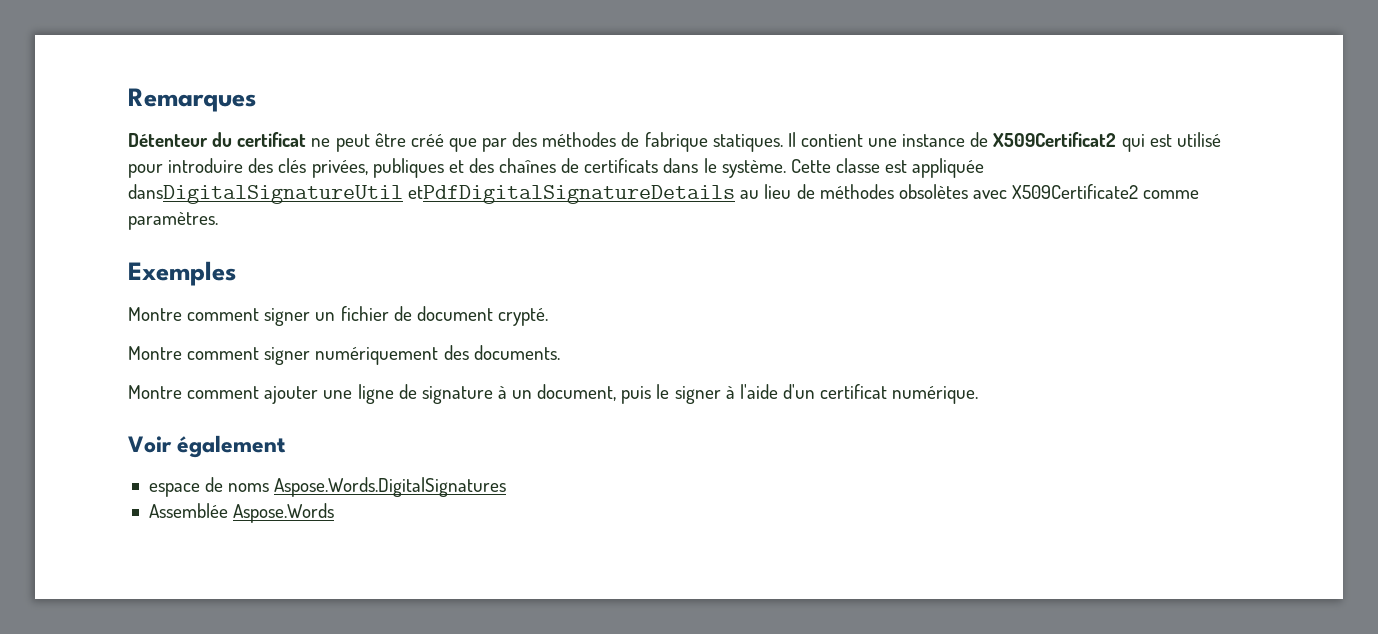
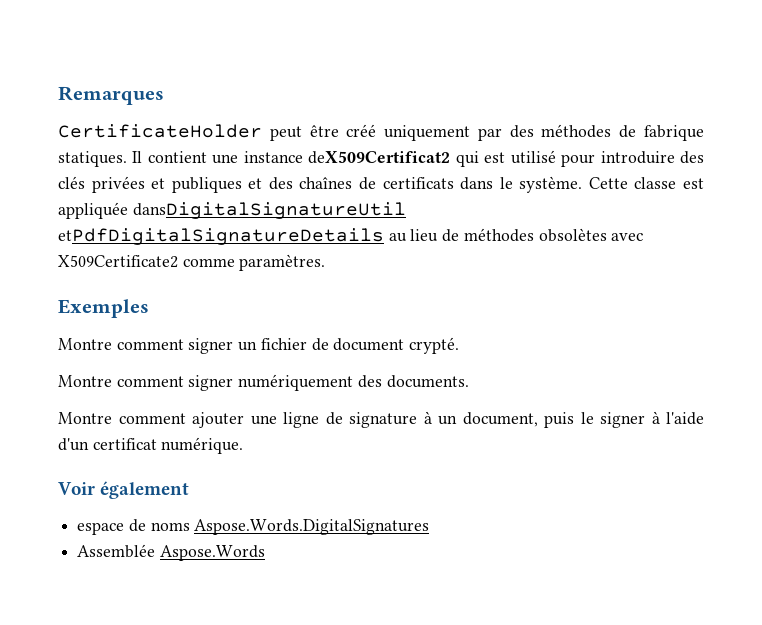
- Détenteur du certificat ne peut être créé que par des méthodes de fabrique statiques.
+ CertificateHolder peut être créé uniquement par des méthodes de fabrique statiques.
- Il contient une instance de X509Certificat2 qui est utilisé pour introduire des clés privées, publiques et des chaînes de certificats dans le système.
+ Il contient une instance deX509Certificat2 qui est utilisé pour introduire des clés privées et publiques et des chaînes de certificats dans le système.

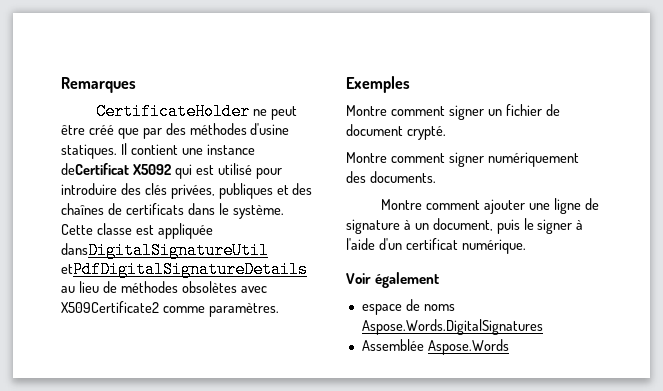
- CertificateHolder peut être créé uniquement par des méthodes de fabrique statiques.
+ CertificateHolder ne peut être créé que par des méthodes d'usine statiques.
- Il contient une instance deX509Certificat2 qui est utilisé pour introduire des clés privées et publiques et des chaînes de certificats dans le système.
+ Il contient une instance deCertificat X5092 qui est utilisé pour introduire des clés privées, publiques et des chaînes de certificats dans le système.

